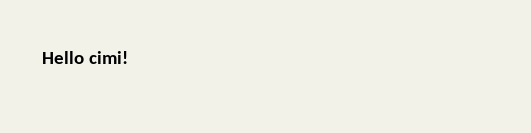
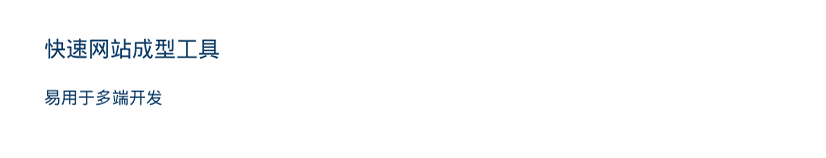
- Hello cimi!
+ 快速网站成型工具
+ 易用于多端开发

